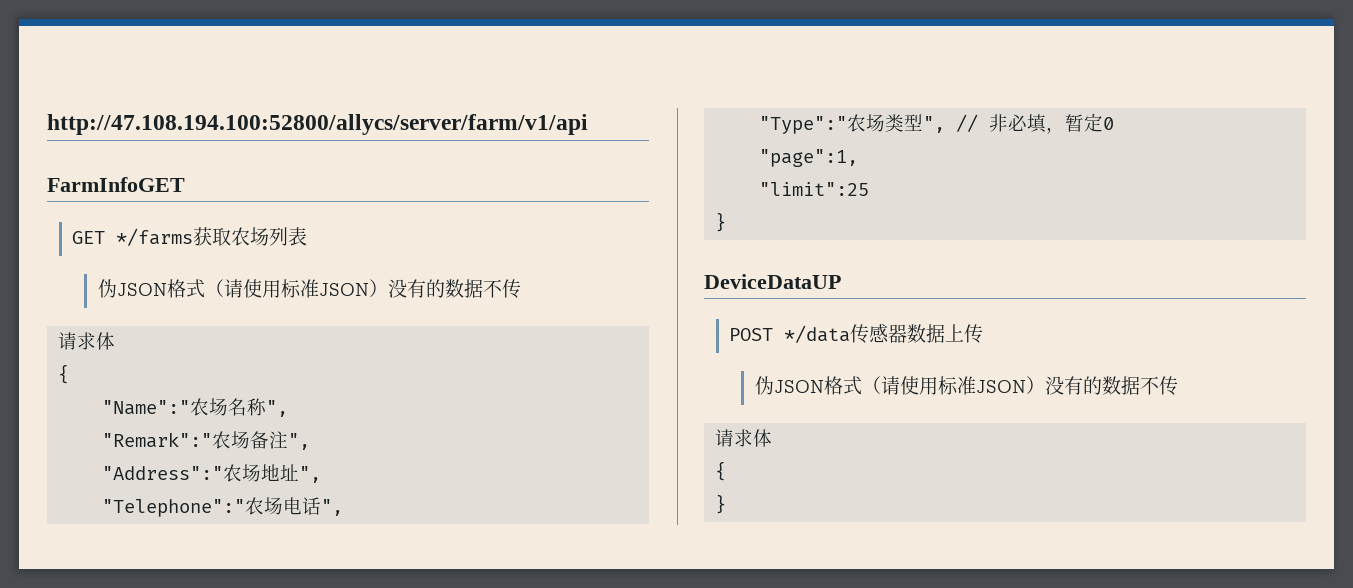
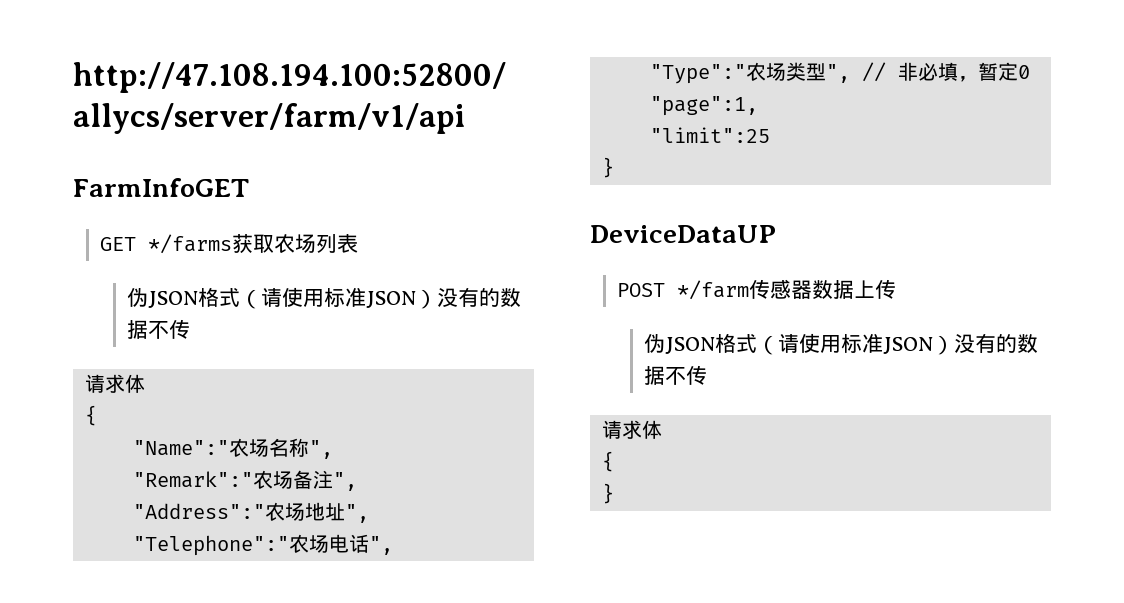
- POST */data传感器数据上传
+ POST */farm传感器数据上传

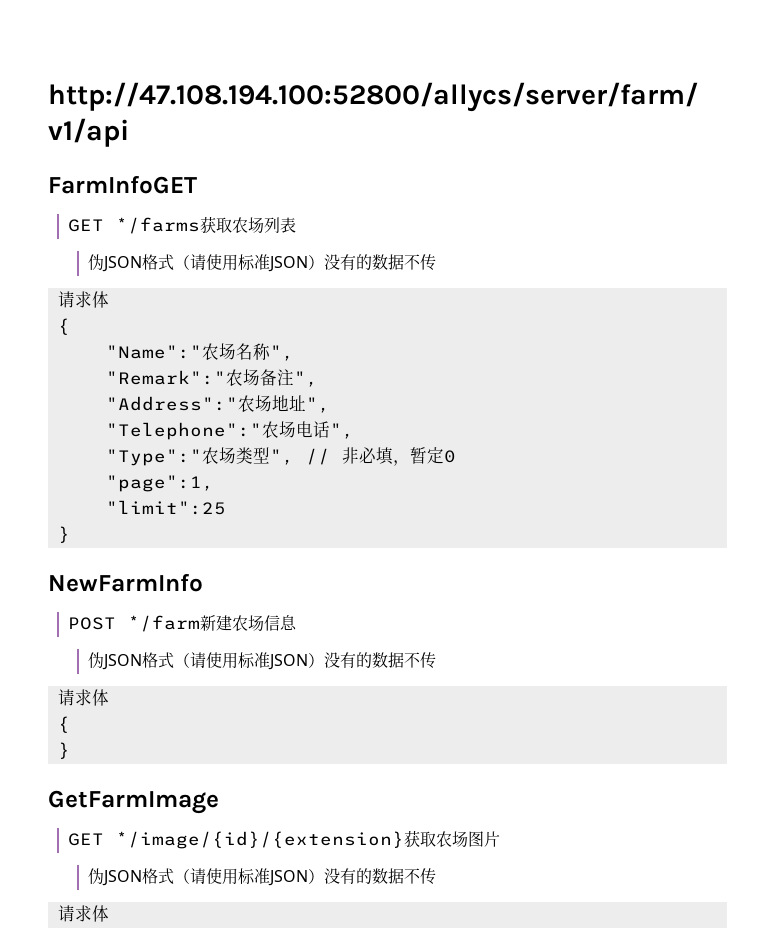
- DeviceDataUP
+ NewFarmInfo
- POST */farm传感器数据上传
+ POST */farm新建农场信息
+ GetFarmImage
+ GET */image/{id}/{extension}获取农场图片
+ 伪JSON格式（请使用标准JSON）没有的数据不传
+ 请求体

